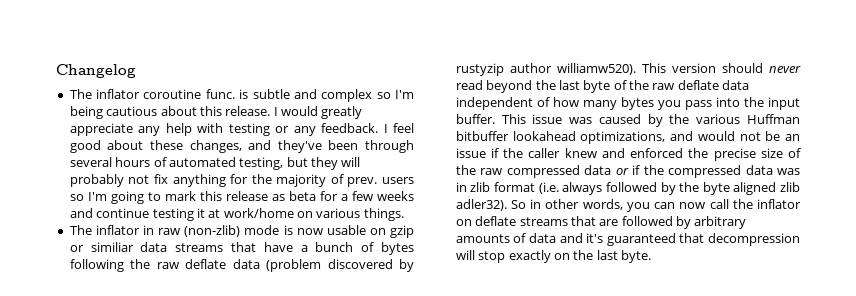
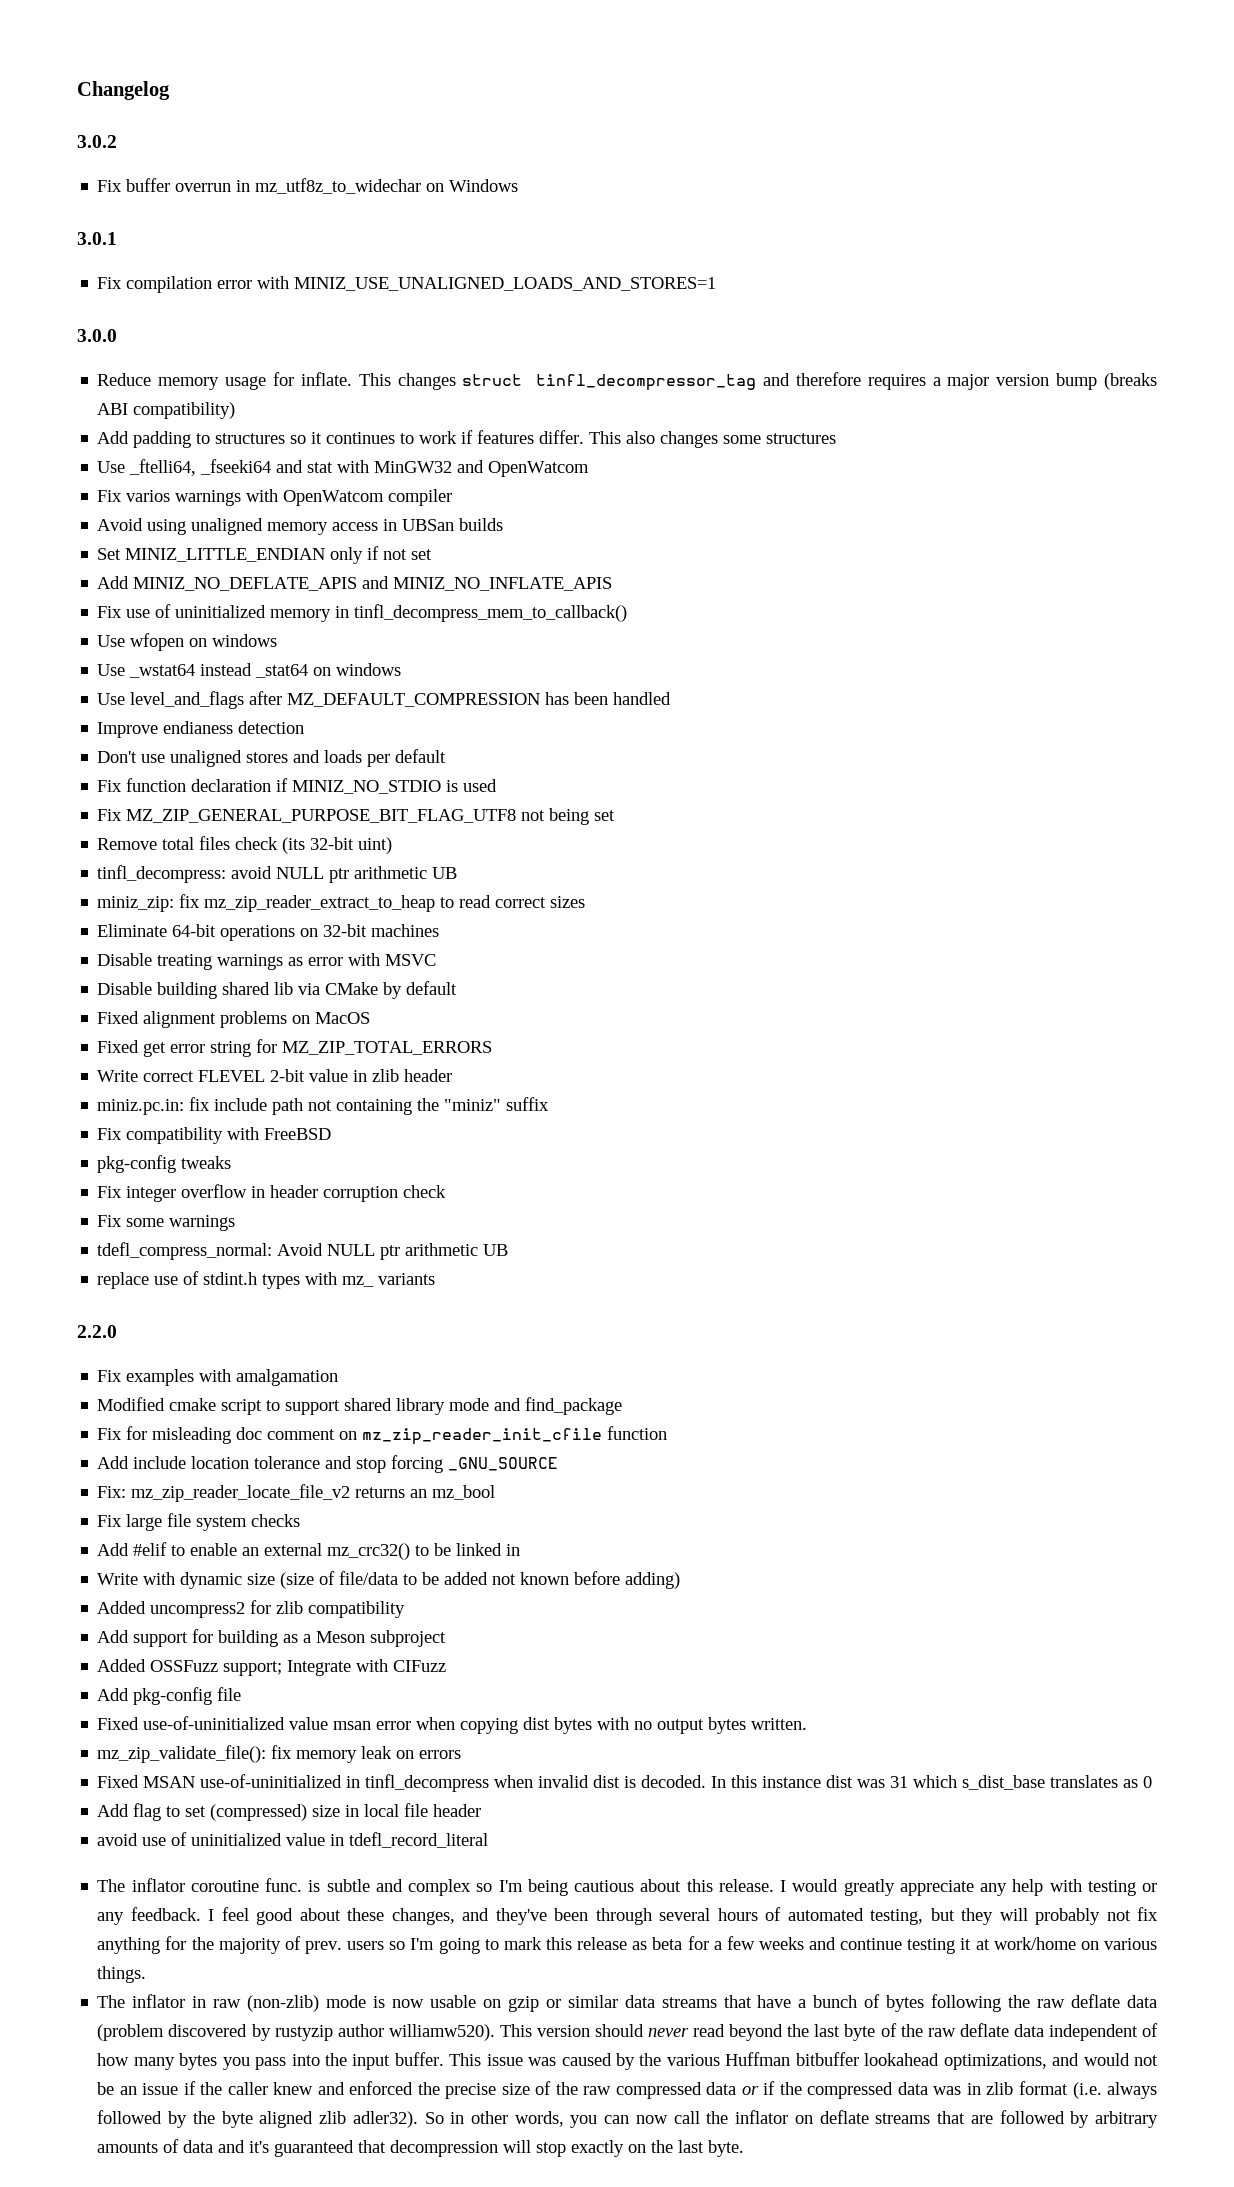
+ 3.0.2
+ Fix buffer overrun in mz_utf8z_to_widechar on Windows
+ 3.0.1
+ Fix compilation error with MINIZ_USE_UNALIGNED_LOADS_AND_STORES=1
+ 3.0.0
+ Reduce memory usage for inflate. This changes struct tinfl_decompressor_tag and therefore requires a major version bump (breaks ABI compatibility)
+ Add padding to structures so it continues to work if features differ. This also changes some structures
+ Use _ftelli64, _fseeki64 and stat with MinGW32 and OpenWatcom
+ Fix varios warnings with OpenWatcom compiler
+ Avoid using unaligned memory access in UBSan builds
+ Set MINIZ_LITTLE_ENDIAN only if not set
+ Add MINIZ_NO_DEFLATE_APIS and MINIZ_NO_INFLATE_APIS
+ Fix use of uninitialized memory in tinfl_decompress_mem_to_callback()
+ Use wfopen on windows
+ Use _wstat64 instead _stat64 on windows
+ Use level_and_flags after MZ_DEFAULT_COMPRESSION has been handled
+ Improve endianess detection
+ Don't use unaligned stores and loads per default
+ Fix function declaration if MINIZ_NO_STDIO is used
+ Fix MZ_ZIP_GENERAL_PURPOSE_BIT_FLAG_UTF8 not being set
+ Remove total files check (its 32-bit uint)
+ tinfl_decompress: avoid NULL ptr arithmetic UB
+ miniz_zip: fix mz_zip_reader_extract_to_heap to read correct sizes
+ Eliminate 64-bit operations on 32-bit machines
+ Disable treating warnings as error with MSVC
+ Disable building shared lib via CMake by default
+ Fixed alignment problems on MacOS
+ Fixed get error string for MZ_ZIP_TOTAL_ERRORS
+ Write correct FLEVEL 2-bit value in zlib header
+ miniz.pc.in: fix include path not containing the "miniz" suffix
+ Fix compatibility with FreeBSD
+ pkg-config tweaks
+ Fix integer overflow in header corruption check
+ Fix some warnings
+ tdefl_compress_normal: Avoid NULL ptr arithmetic UB
+ replace use of stdint.h types with mz_ variants
+ 2.2.0
+ Fix examples with amalgamation
+ Modified cmake script to support shared library mode and find_package
+ Fix for misleading doc comment on mz_zip_reader_init_cfile function
+ Add include location tolerance and stop forcing _GNU_SOURCE
+ Fix: mz_zip_reader_locate_file_v2 returns an mz_bool
+ Fix large file system checks
+ Add #elif to enable an external mz_crc32() to be linked in
+ Write with dynamic size (size of file/data to be added not known before adding)
+ Added uncompress2 for zlib compatibility
+ Add support for building as a Meson subproject
+ Added OSSFuzz support; Integrate with CIFuzz
+ Add pkg-config file
+ Fixed use-of-uninitialized value msan error when copying dist bytes with no output bytes written.
+ mz_zip_validate_file(): fix memory leak on errors
+ Fixed MSAN use-of-uninitialized in tinfl_decompress when invalid dist is decoded. In this instance dist was 31 which s_dist_base translates as 0
+ Add flag to set (compressed) size in local file header
+ avoid use of uninitialized value in tdefl_record_literal
- The inflator in raw (non-zlib) mode is now usable on gzip or similiar data streams that have a bunch of bytes following the raw deflate data (problem discovered by rustyzip author williamw520).
+ The inflator in raw (non-zlib) mode is now usable on gzip or similar data streams that have a bunch of bytes following the raw deflate data (problem discovered by rustyzip author williamw520).

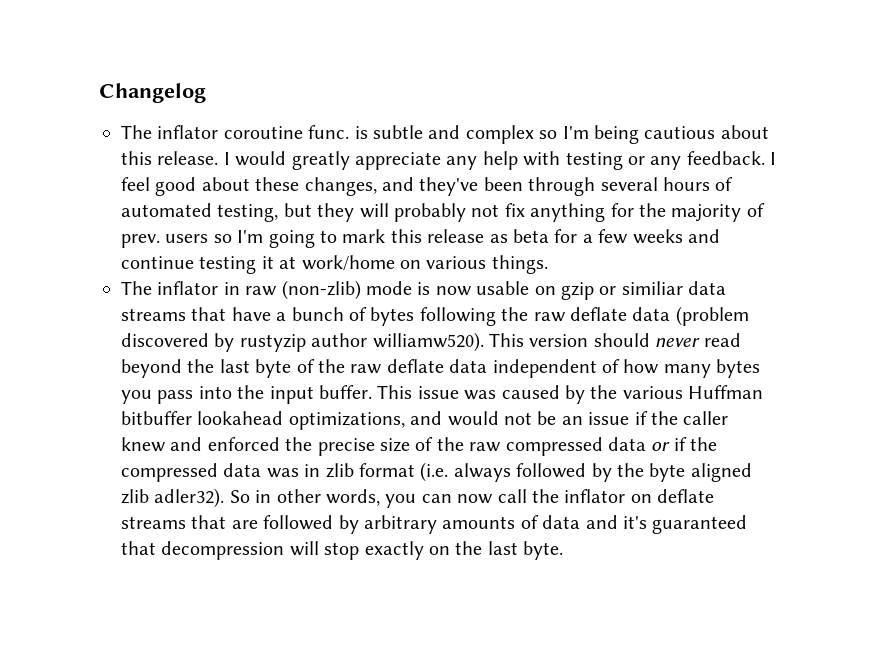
- 3.0.2
- Fix buffer overrun in mz_utf8z_to_widechar on Windows
- 3.0.1
- Fix compilation error with MINIZ_USE_UNALIGNED_LOADS_AND_STORES=1
- 3.0.0
- Reduce memory usage for inflate. This changes struct tinfl_decompressor_tag and therefore requires a major version bump (breaks ABI compatibility)
- Add padding to structures so it continues to work if features differ. This also changes some structures
- Use _ftelli64, _fseeki64 and stat with MinGW32 and OpenWatcom
- Fix varios warnings with OpenWatcom compiler
- Avoid using unaligned memory access in UBSan builds
- Set MINIZ_LITTLE_ENDIAN only if not set
- Add MINIZ_NO_DEFLATE_APIS and MINIZ_NO_INFLATE_APIS
- Fix use of uninitialized memory in tinfl_decompress_mem_to_callback()
- Use wfopen on windows
- Use _wstat64 instead _stat64 on windows
- Use level_and_flags after MZ_DEFAULT_COMPRESSION has been handled
- Improve endianess detection
- Don't use unaligned stores and loads per default
- Fix function declaration if MINIZ_NO_STDIO is used
- Fix MZ_ZIP_GENERAL_PURPOSE_BIT_FLAG_UTF8 not being set
- Remove total files check (its 32-bit uint)
- tinfl_decompress: avoid NULL ptr arithmetic UB
- miniz_zip: fix mz_zip_reader_extract_to_heap to read correct sizes
- Eliminate 64-bit operations on 32-bit machines
- Disable treating warnings as error with MSVC
- Disable building shared lib via CMake by default
- Fixed alignment problems on MacOS
- Fixed get error string for MZ_ZIP_TOTAL_ERRORS
- Write correct FLEVEL 2-bit value in zlib header
- miniz.pc.in: fix include path not containing the "miniz" suffix
- Fix compatibility with FreeBSD
- pkg-config tweaks
- Fix integer overflow in header corruption check
- Fix some warnings
- tdefl_compress_normal: Avoid NULL ptr arithmetic UB
- replace use of stdint.h types with mz_ variants
- 2.2.0
- Fix examples with amalgamation
- Modified cmake script to support shared library mode and find_package
- Fix for misleading doc comment on mz_zip_reader_init_cfile function
- Add include location tolerance and stop forcing _GNU_SOURCE
- Fix: mz_zip_reader_locate_file_v2 returns an mz_bool
- Fix large file system checks
- Add #elif to enable an external mz_crc32() to be linked in
- Write with dynamic size (size of file/data to be added not known before adding)
- Added uncompress2 for zlib compatibility
- Add support for building as a Meson subproject
- Added OSSFuzz support; Integrate with CIFuzz
- Add pkg-config file
- Fixed use-of-uninitialized value msan error when copying dist bytes with no output bytes written.
- mz_zip_validate_file(): fix memory leak on errors
- Fixed MSAN use-of-uninitialized in tinfl_decompress when invalid dist is decoded. In this instance dist was 31 which s_dist_base translates as 0
- Add flag to set (compressed) size in local file header
- avoid use of uninitialized value in tdefl_record_literal
- The inflator in raw (non-zlib) mode is now usable on gzip or similar data streams that have a bunch of bytes following the raw deflate data (problem discovered by rustyzip author williamw520).
+ The inflator in raw (non-zlib) mode is now usable on gzip or similiar data streams that have a bunch of bytes following the raw deflate data (problem discovered by rustyzip author williamw520).

